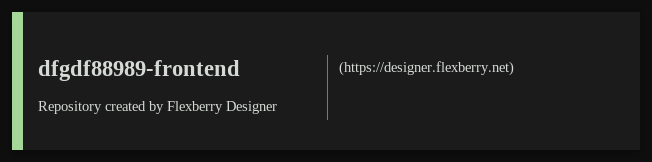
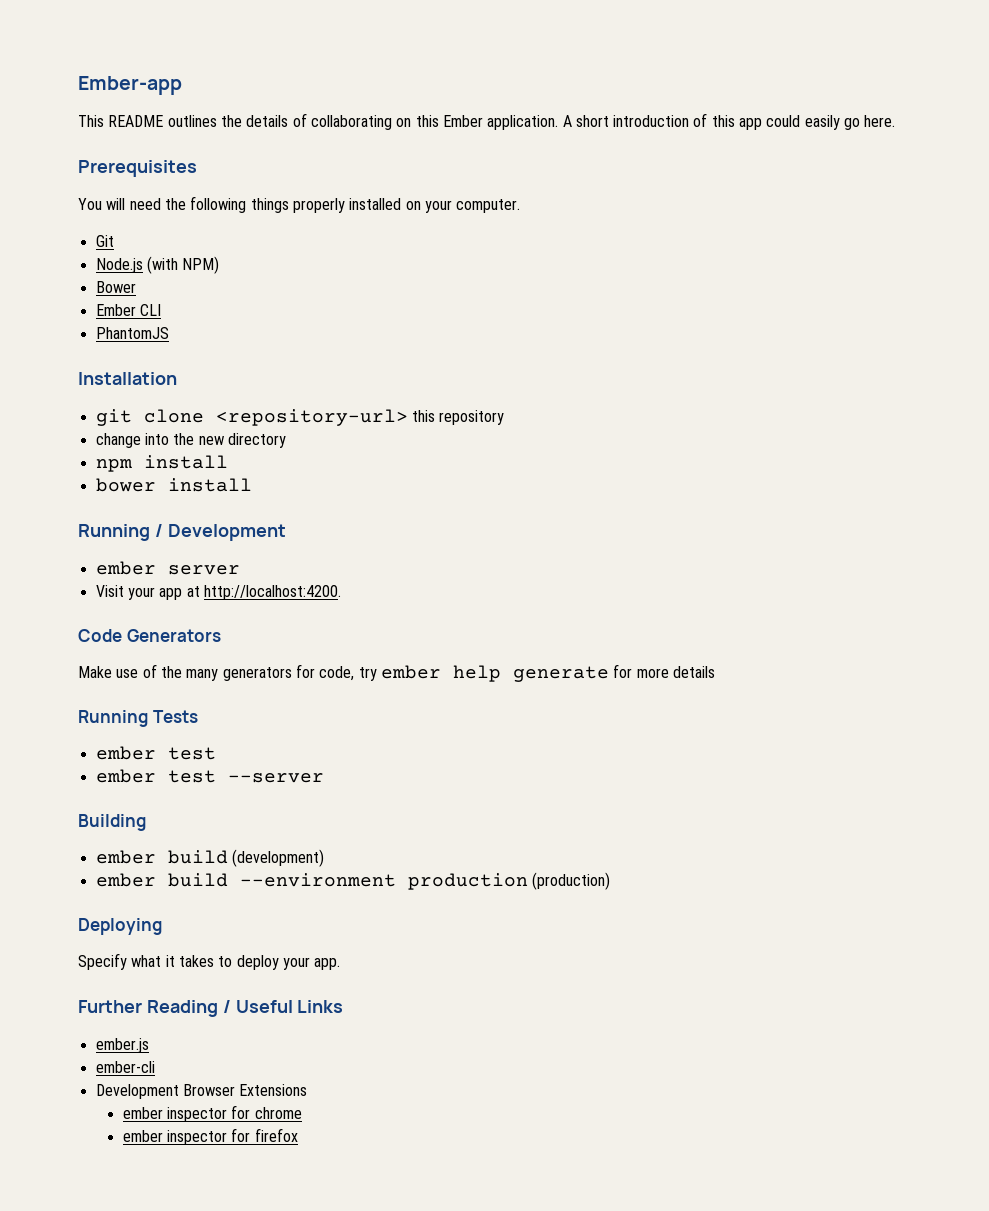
- dfgdf88989-frontend
- Repository created by Flexberry Designer (https://designer.flexberry.net)
+ Ember-app
+ This README outlines the details of collaborating on this Ember application. A short introduction of this app could easily go here.
+ Prerequisites
+ You will need the following things properly installed on your computer.
+ Git
+ Node.js (with NPM)
+ Bower
+ Ember CLI
+ PhantomJS
+ Installation
+ git clone <repository-url> this repository
+ change into the new directory
+ npm install
+ bower install
+ Running / Development
+ ember server
+ Visit your app at http://localhost:4200.
+ Code Generators
+ Make use of the many generators for code, try ember help generate for more details
+ Running Tests
+ ember test
+ ember test --server
+ Building
+ ember build (development)
+ ember build --environment production (production)
+ Deploying
+ Specify what it takes to deploy your app.
+ Further Reading / Useful Links
+ ember.js
+ ember-cli
+ Development Browser Extensions
+ ember inspector for chrome
+ ember inspector for firefox

